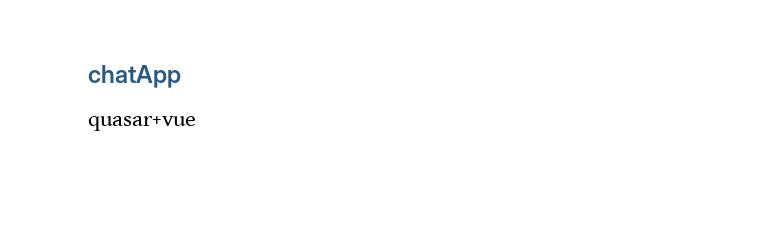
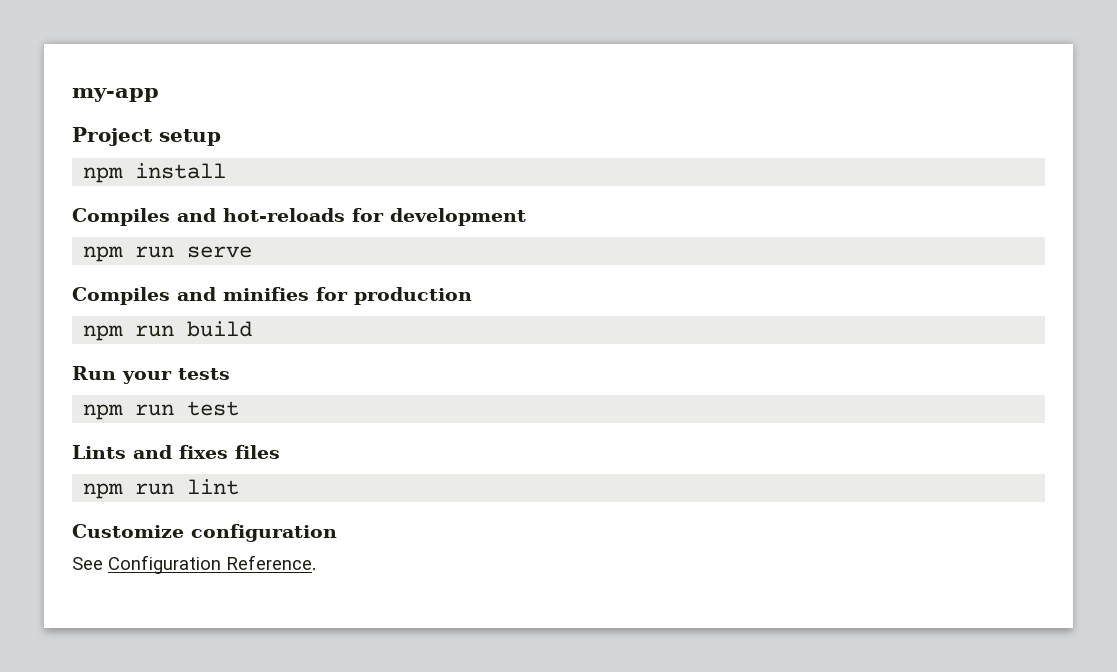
- chatApp
- quasar+vue
+ my-app
+ Project setup
+ npm install
+ Compiles and hot-reloads for development
+ npm run serve
+ Compiles and minifies for production
+ npm run build
+ Run your tests
+ npm run test
+ Lints and fixes files
+ npm run lint
+ Customize configuration
+ See Configuration Reference.

